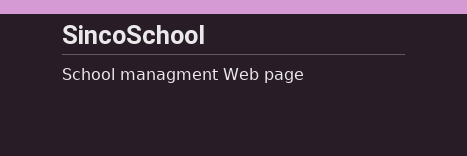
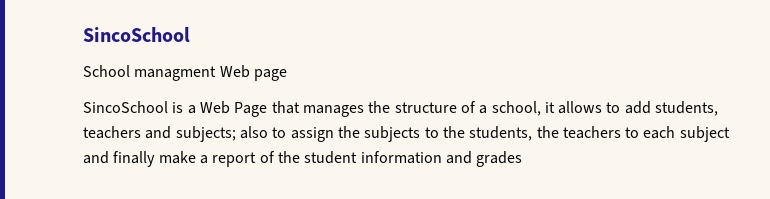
+ SincoSchool is a Web Page that manages the structure of a school, it allows to add students, teachers and subjects; also to assign the subjects to the students, the teachers to each subject and finally make a report of the student information and grades

